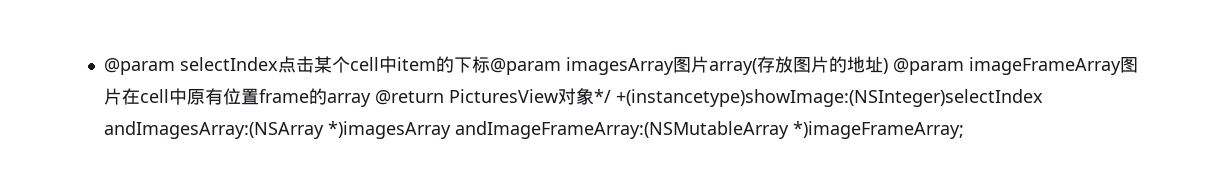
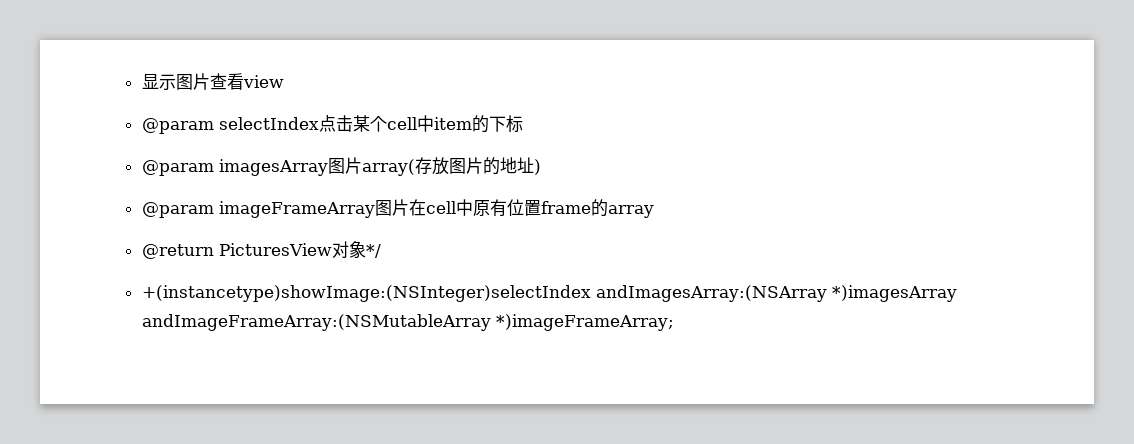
+ 显示图片查看view
- @param selectIndex点击某个cell中item的下标@param imagesArray图片array(存放图片的地址) @param imageFrameArray图片在cell中原有位置frame的array @return PicturesView对象*/ +(instancetype)showImage:(NSInteger)selectIndex andImagesArray:(NSArray *)imagesArray andImageFrameArray:(NSMutableArray *)imageFrameArray;
+ @param selectIndex点击某个cell中item的下标
+ @param imagesArray图片array(存放图片的地址)
+ @param imageFrameArray图片在cell中原有位置frame的array
+ @return PicturesView对象*/
+ +(instancetype)showImage:(NSInteger)selectIndex andImagesArray:(NSArray *)imagesArray andImageFrameArray:(NSMutableArray *)imageFrameArray;

